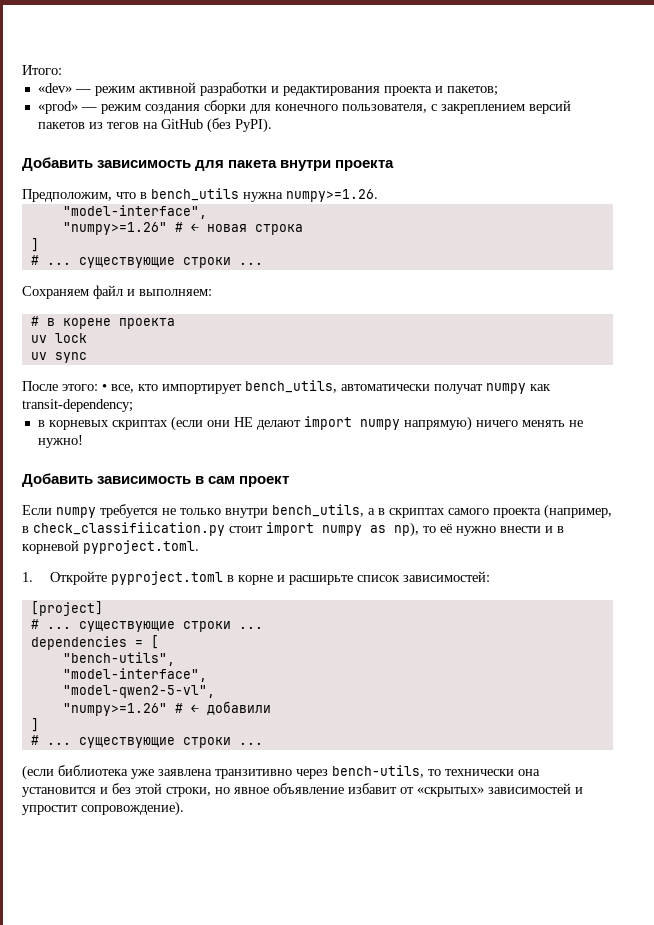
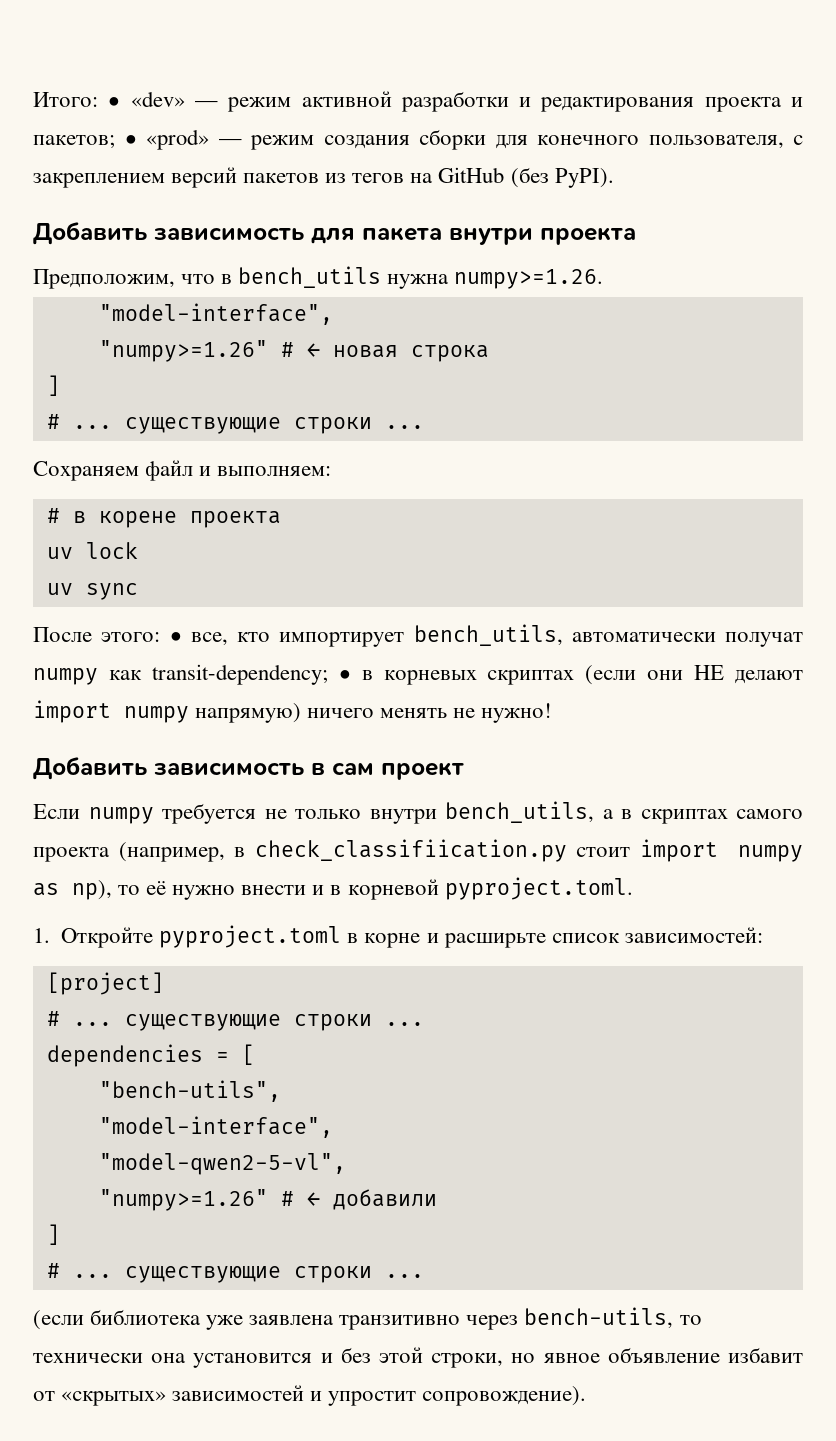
- Итого:
- «dev» — режим активной разработки и редактирования проекта и пакетов;
- «prod» — режим создания сборки для конечного пользователя, с закреплением версий пакетов из тегов на GitHub (без PyPI).
+ Итого: • «dev» — режим активной разработки и редактирования проекта и пакетов; • «prod» — режим создания сборки для конечного пользователя, с закреплением версий пакетов из тегов на GitHub (без PyPI).
- После этого: • все, кто импортирует bench_utils, автоматически получат numpy как transit-dependency;
- в корневых скриптах (если они НЕ делают import numpy напрямую) ничего менять не нужно!
+ После этого: • все, кто импортирует bench_utils, автоматически получат numpy как transit-dependency; • в корневых скриптах (если они НЕ делают import numpy напрямую) ничего менять не нужно!

